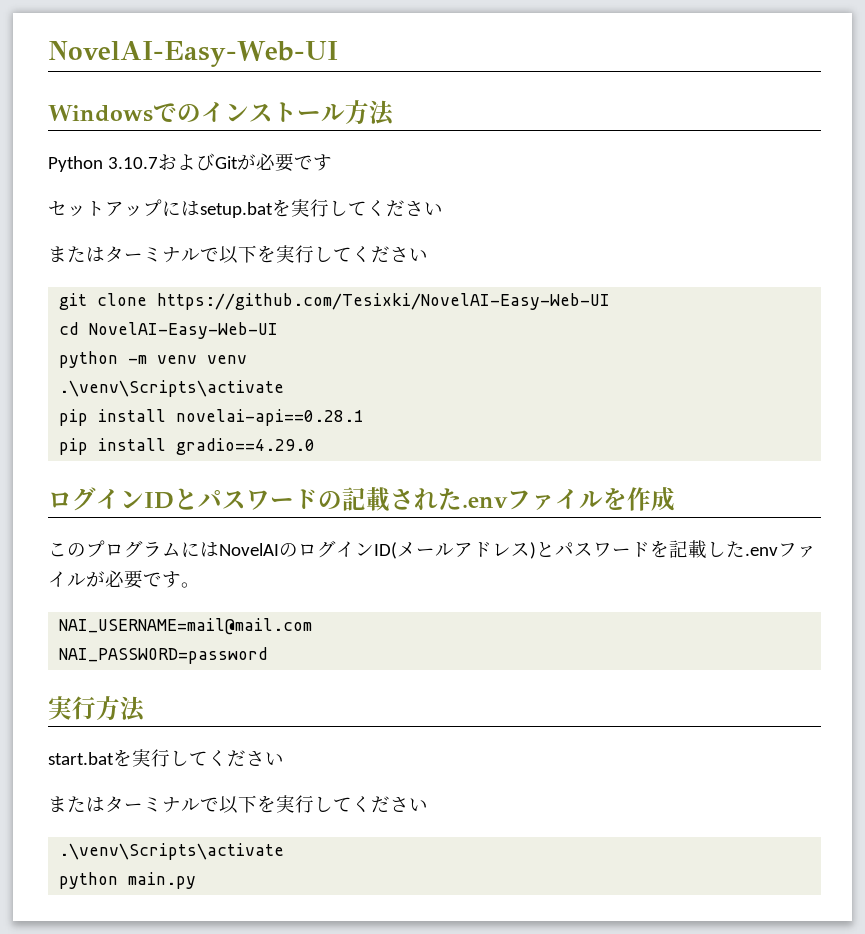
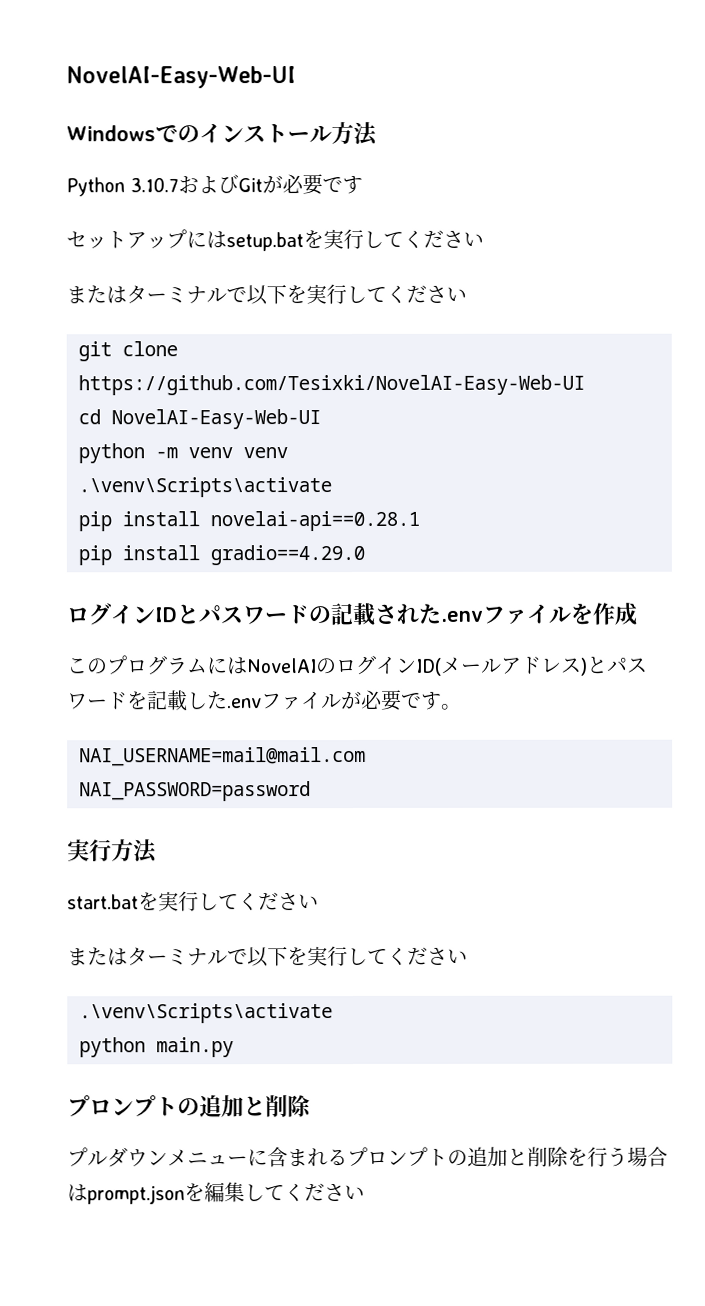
  python main.py
+ プロンプトの追加と削除
+ プルダウンメニューに含まれるプロンプトの追加と削除を行う場合はprompt.jsonを編集してください

